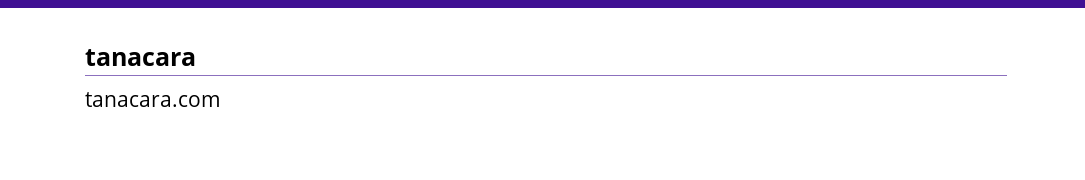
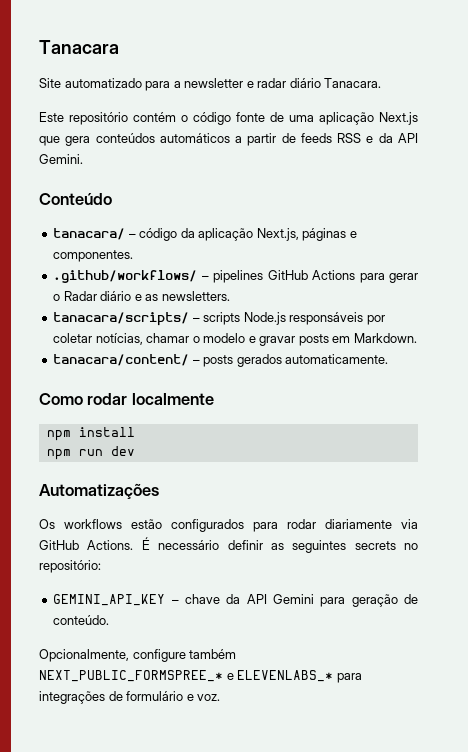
- tanacara
- tanacara.com
+ Tanacara
+ Site automatizado para a newsletter e radar diário Tanacara.
+ Este repositório contém o código fonte de uma aplicação Next.js que gera conteúdos automáticos a partir de feeds RSS e da API Gemini.
+ Conteúdo
+ tanacara/ – código da aplicação Next.js, páginas e componentes.
+ .github/workflows/ – pipelines GitHub Actions para gerar o Radar diário e as newsletters.
+ tanacara/scripts/ – scripts Node.js responsáveis por coletar notícias, chamar o modelo e gravar posts em Markdown.
+ tanacara/content/ – posts gerados automaticamente.
+ Como rodar localmente
+ npm install
+ npm run dev
+ Automatizações
+ Os workflows estão configurados para rodar diariamente via GitHub Actions. É necessário definir as seguintes secrets no repositório:
+ GEMINI_API_KEY – chave da API Gemini para geração de conteúdo.
+ Opcionalmente, configure também NEXT_PUBLIC_FORMSPREE_* e ELEVENLABS_* para integrações de formulário e voz.

